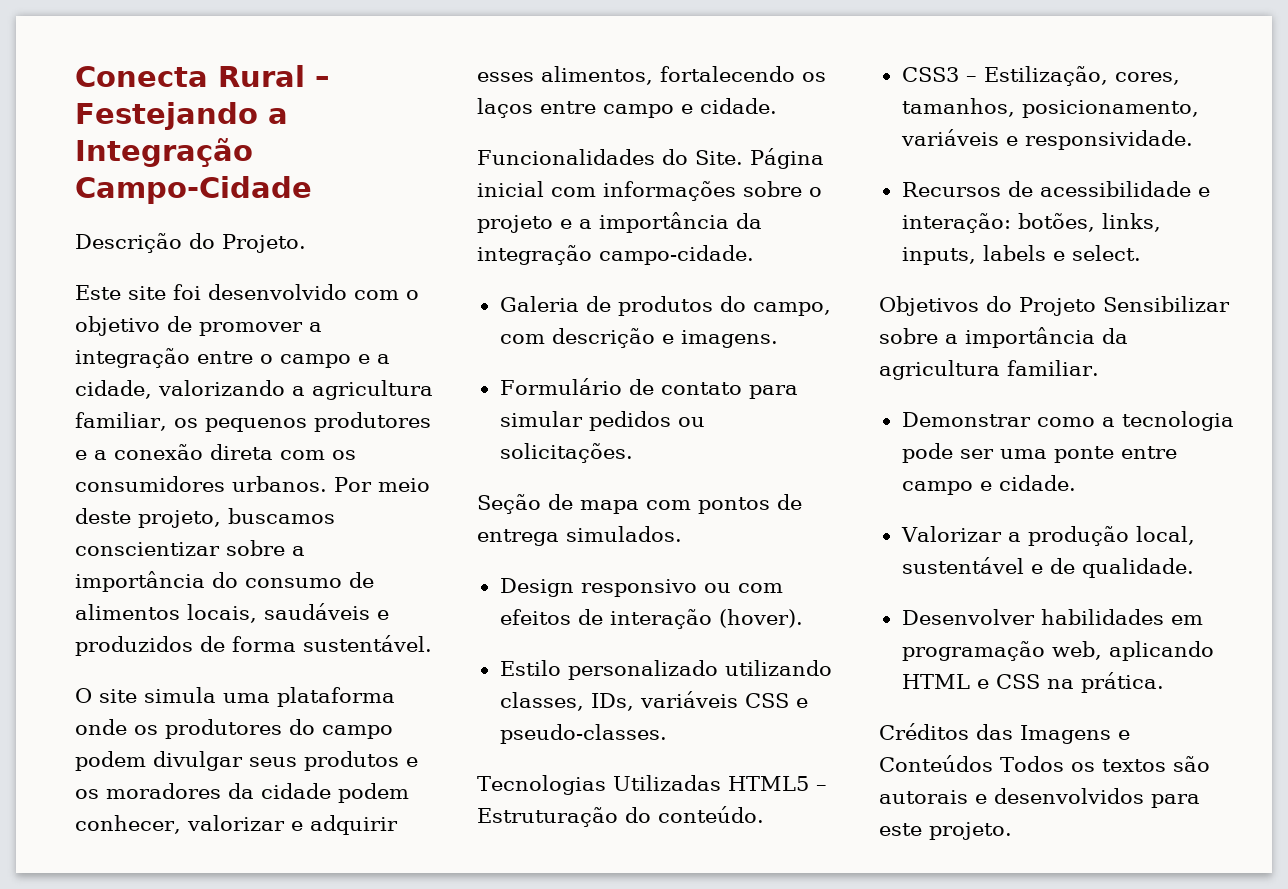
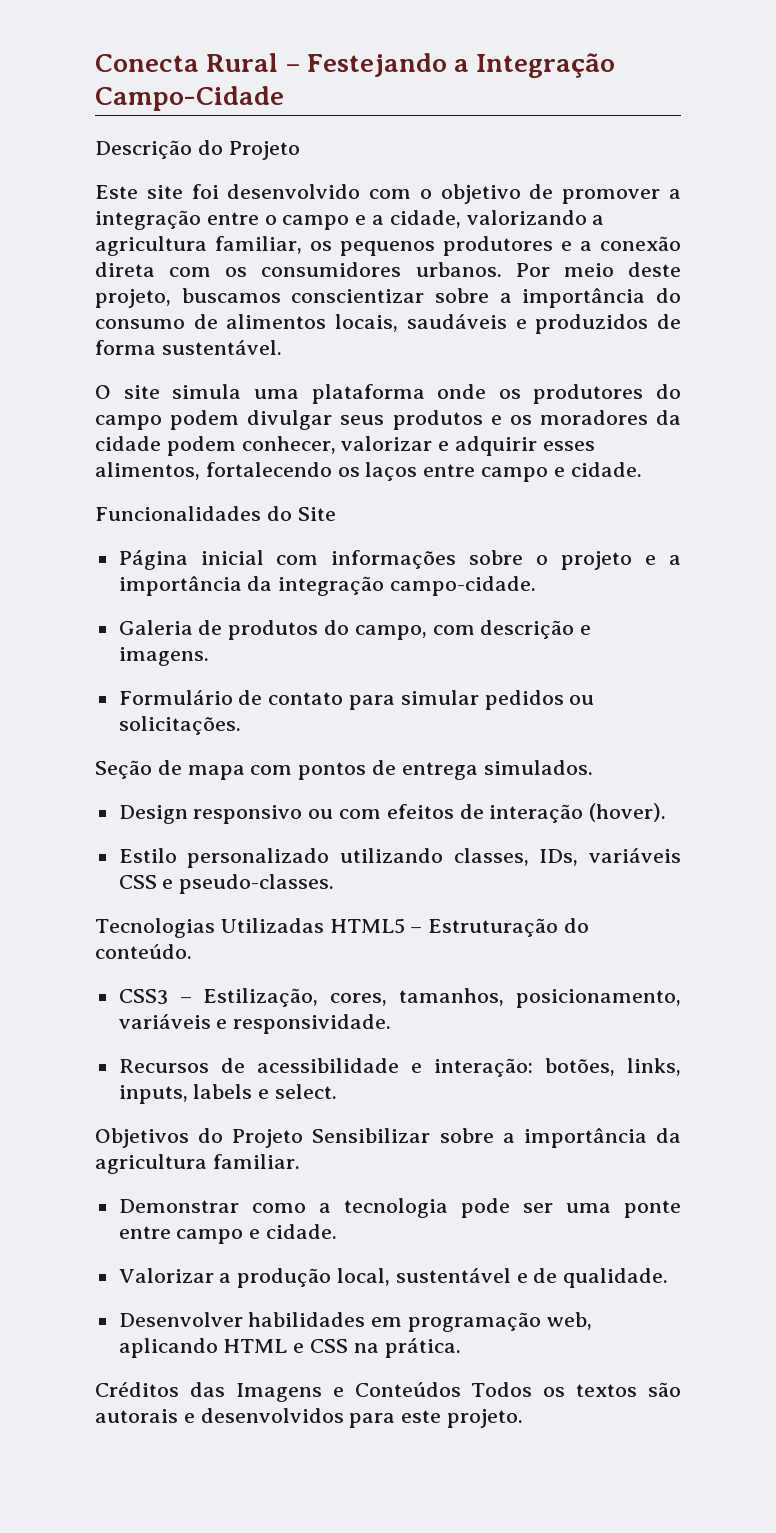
- Descrição do Projeto.
+ Descrição do Projeto
- Funcionalidades do Site. Página inicial com informações sobre o projeto e a importância da integração campo-cidade.
+ Funcionalidades do Site
+ Página inicial com informações sobre o projeto e a importância da integração campo-cidade.

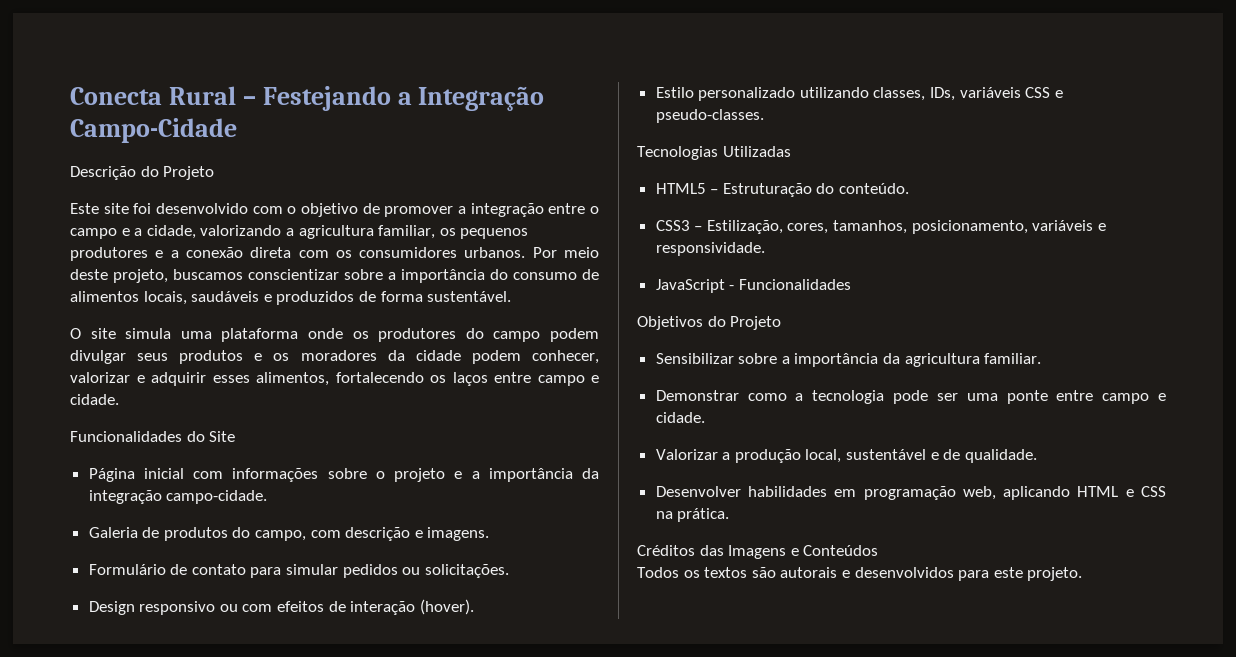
- Seção de mapa com pontos de entrega simulados.
- Tecnologias Utilizadas HTML5 – Estruturação do conteúdo.
+ Tecnologias Utilizadas
+ HTML5 – Estruturação do conteúdo.
- Recursos de acessibilidade e interação: botões, links, inputs, labels e select.
+ JavaScript - Funcionalidades
- Objetivos do Projeto Sensibilizar sobre a importância da agricultura familiar.
+ Objetivos do Projeto
+ Sensibilizar sobre a importância da agricultura familiar.
- Créditos das Imagens e Conteúdos Todos os textos são autorais e desenvolvidos para este projeto.
+ Créditos das Imagens e Conteúdos
+ Todos os textos são autorais e desenvolvidos para este projeto.

